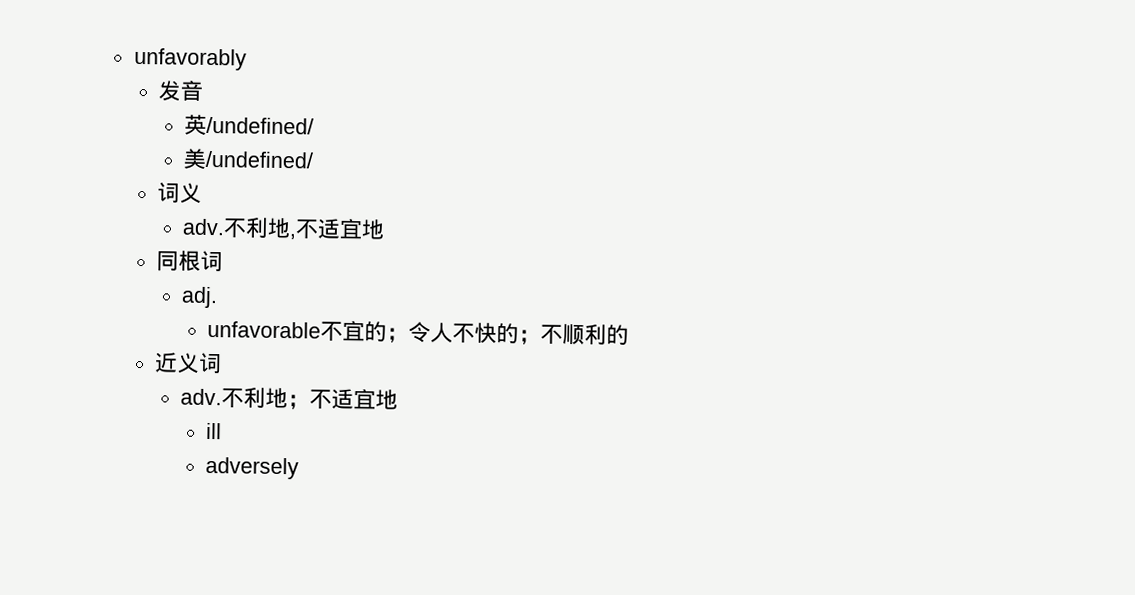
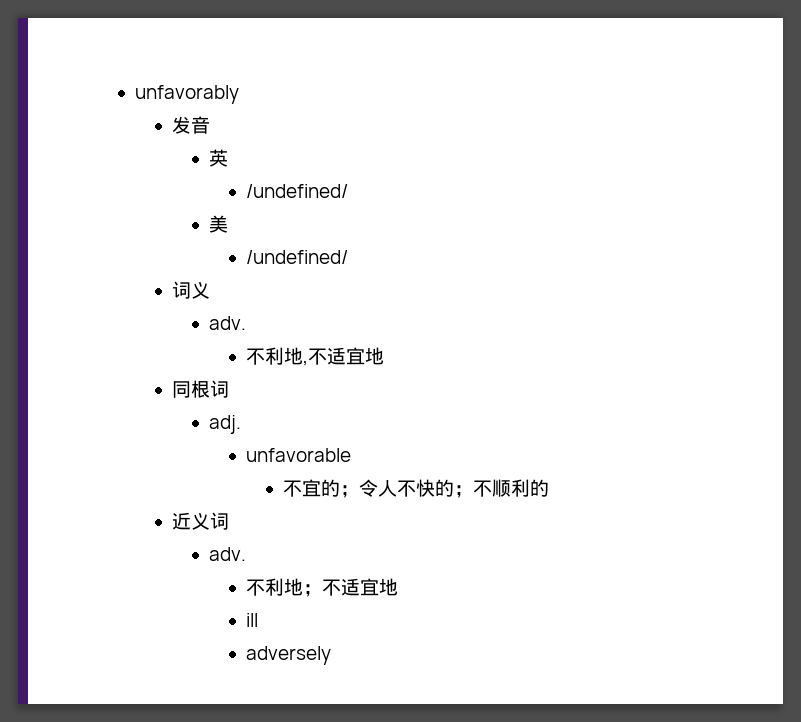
- 英/undefined/
+ 英
+ /undefined/
- 美/undefined/
+ 美
+ /undefined/
  词义
- adv.不利地,不适宜地
+ adv.
+ 不利地,不适宜地
- unfavorable不宜的；令人不快的；不顺利的
+ unfavorable
+ 不宜的；令人不快的；不顺利的
  近义词
- adv.不利地；不适宜地
+ adv.
+ 不利地；不适宜地

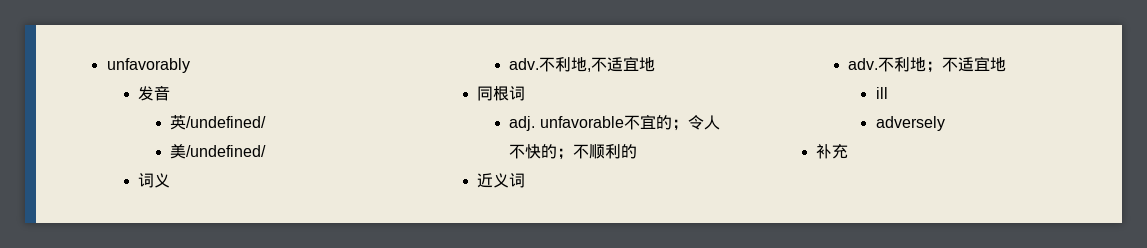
- 英
- /undefined/
+ 英/undefined/
- 美
- /undefined/
+ 美/undefined/
  词义
- adv.
- 不利地,不适宜地
+ adv.不利地,不适宜地
- adj.
- unfavorable
- 不宜的；令人不快的；不顺利的
+ adj. unfavorable不宜的；令人不快的；不顺利的
  近义词
- adv.
- 不利地；不适宜地
+ adv.不利地；不适宜地
+ 补充

